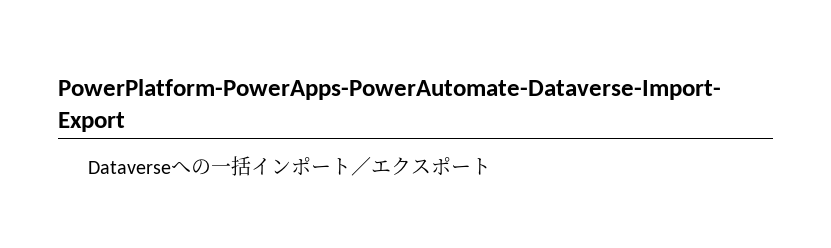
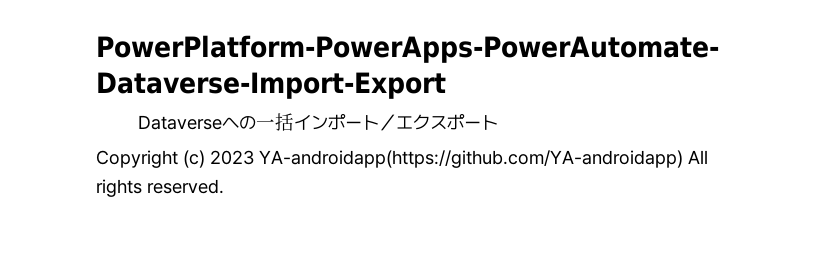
+ Copyright (c) 2023 YA-androidapp(https://github.com/YA-androidapp) All rights reserved.

